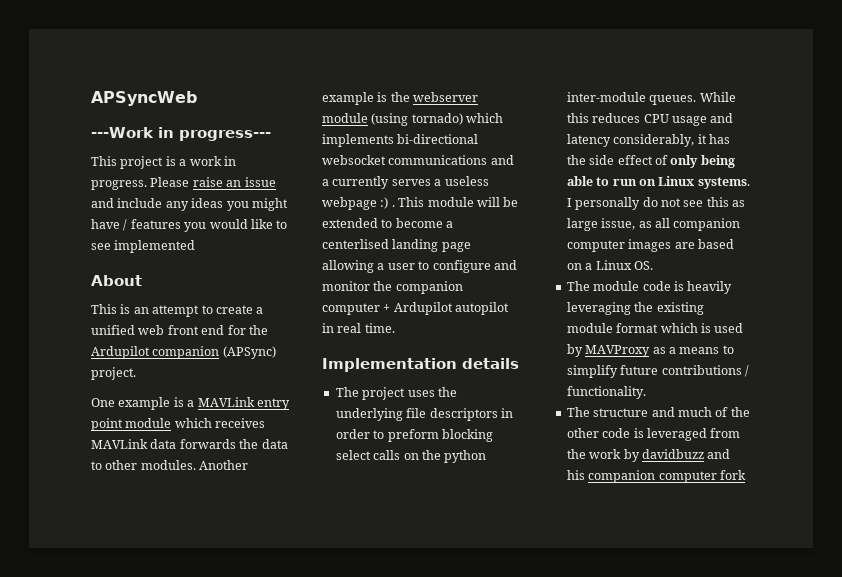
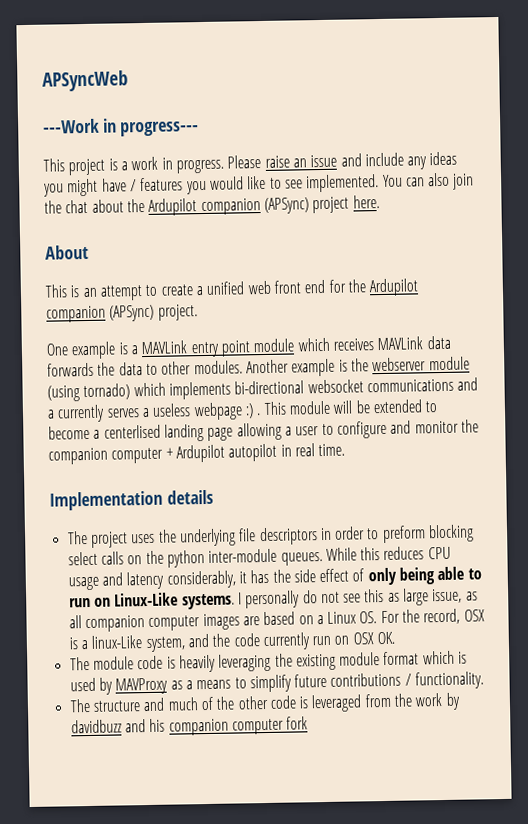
- Please raise an issue and include any ideas you might have / features you would like to see implemented
+ Please raise an issue and include any ideas you might have / features you would like to see implemented. You can also join the chat about the Ardupilot companion (APSync) project here.
- While this reduces CPU usage and latency considerably, it has the side effect of only being able to run on Linux systems.
+ While this reduces CPU usage and latency considerably, it has the side effect of only being able to run on Linux-Like systems.
- I personally do not see this as large issue, as all companion computer images are based on a Linux OS.
+ I personally do not see this as large issue, as all companion computer images are based on a Linux OS. For the record, OSX is a linux-Like system, and the code currently run on OSX OK.

